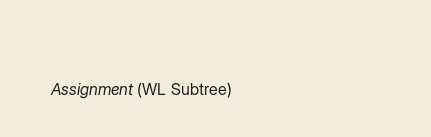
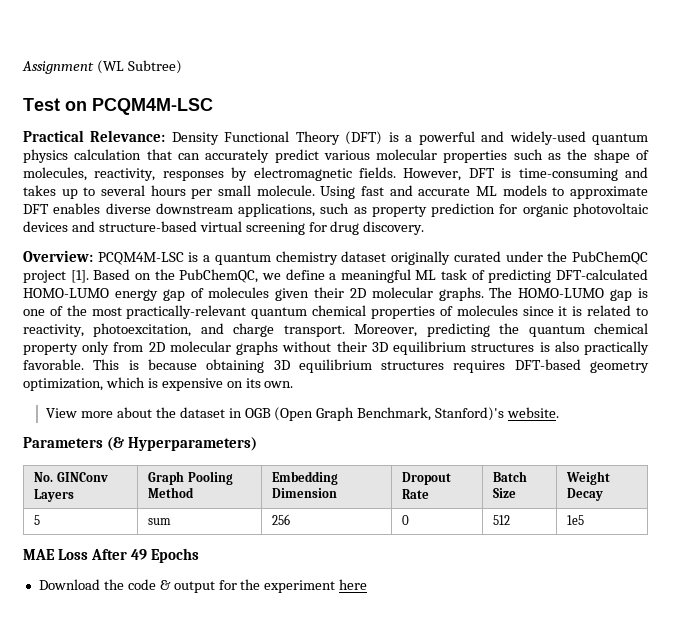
+ Test on PCQM4M-LSC
+ Practical Relevance: Density Functional Theory (DFT) is a powerful and widely-used quantum physics calculation that can accurately predict various molecular properties such as the shape of molecules, reactivity, responses by electromagnetic fields. However, DFT is time-consuming and takes up to several hours per small molecule. Using fast and accurate ML models to approximate DFT enables diverse downstream applications, such as property prediction for organic photovoltaic devices and structure-based virtual screening for drug discovery.
+ Overview: PCQM4M-LSC is a quantum chemistry dataset originally curated under the PubChemQC project [1]. Based on the PubChemQC, we define a meaningful ML task of predicting DFT-calculated HOMO-LUMO energy gap of molecules given their 2D molecular graphs. The HOMO-LUMO gap is one of the most practically-relevant quantum chemical properties of molecules since it is related to reactivity, photoexcitation, and charge transport. Moreover, predicting the quantum chemical property only from 2D molecular graphs without their 3D equilibrium structures is also practically favorable. This is because obtaining 3D equilibrium structures requires DFT-based geometry optimization, which is expensive on its own.
+ View more about the dataset in OGB (Open Graph Benchmark, Stanford)'s website.
+ Parameters (& Hyperparameters)
+ No. GINConv Layers | Graph Pooling Method | Embedding Dimension | Dropout Rate | Batch Size | Weight Decay
+ 5 | sum | 256 | 0 | 512 | 1e5
+ MAE Loss After 49 Epochs
+ Download the code & output for the experiment here

